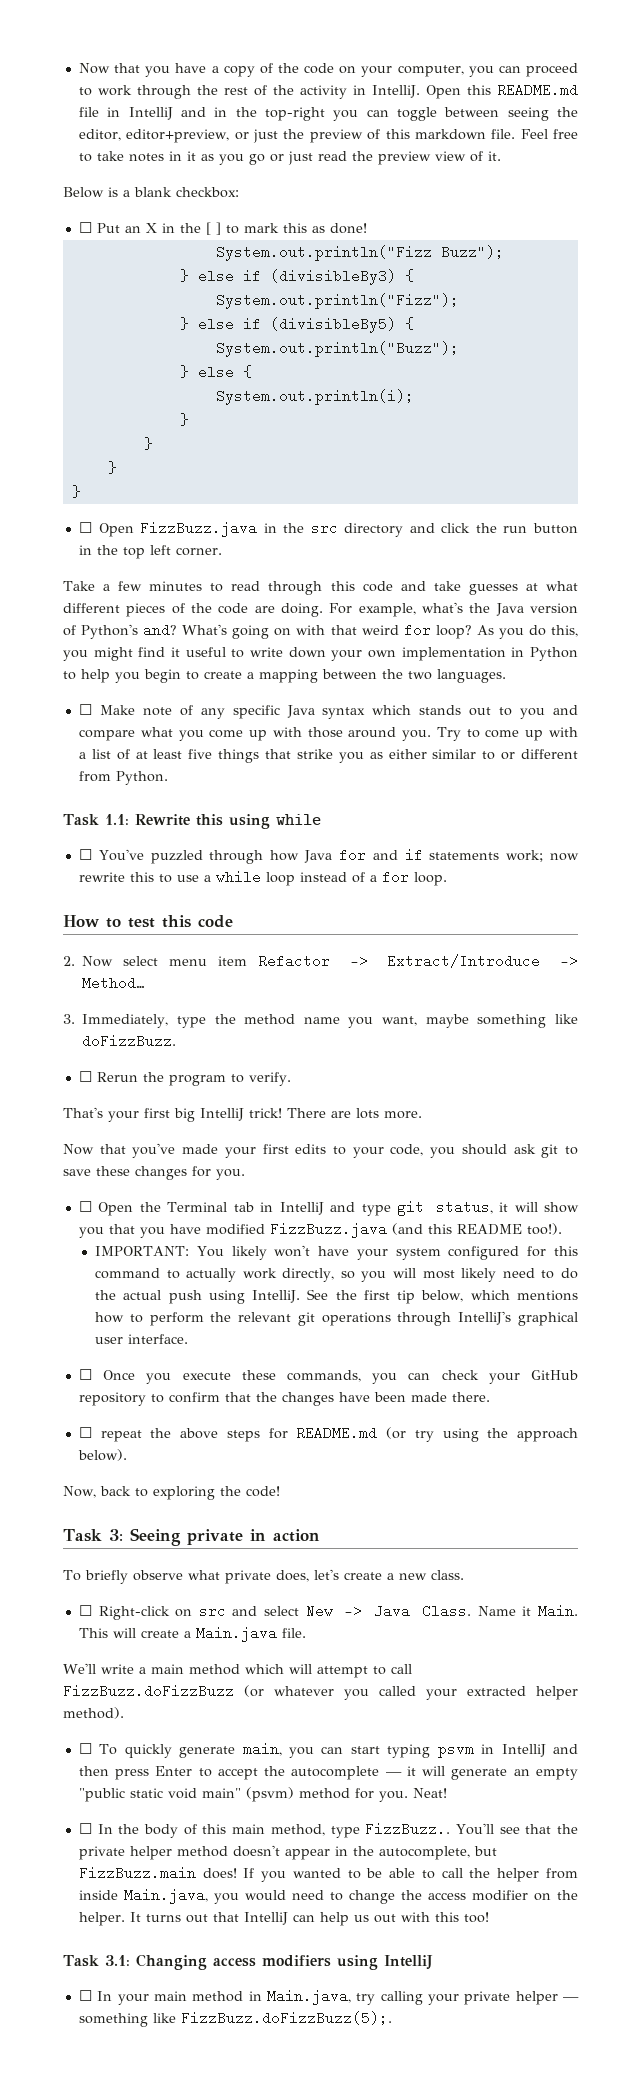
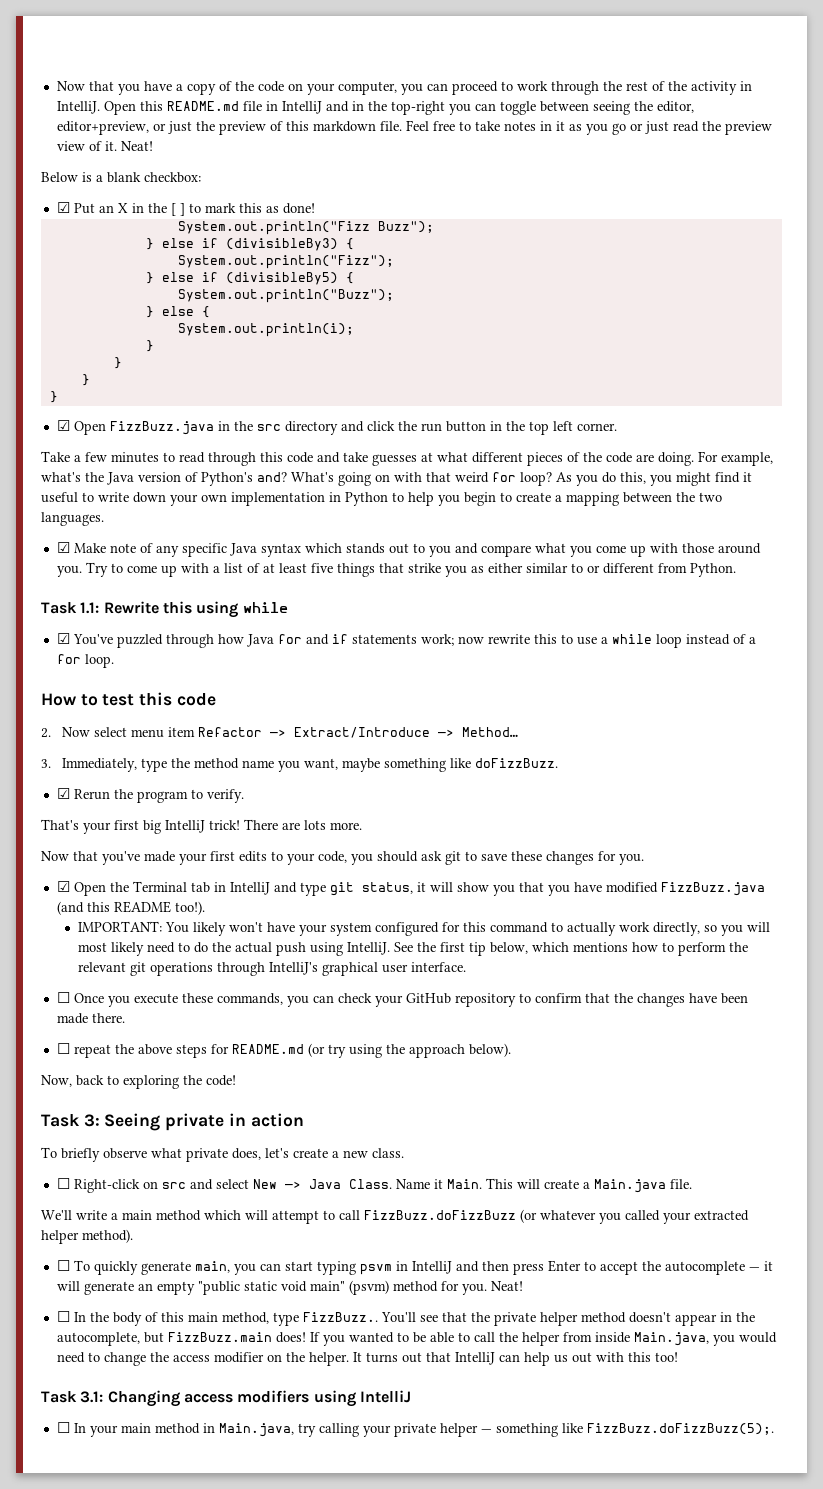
- Feel free to take notes in it as you go or just read the preview view of it.
+ Feel free to take notes in it as you go or just read the preview view of it. Neat!
- ☐ Put an X in the [ ] to mark this as done!
+ ☑ Put an X in the [ ] to mark this as done!
- ☐ Open FizzBuzz.java in the src directory and click the run button in the top left corner.
+ ☑ Open FizzBuzz.java in the src directory and click the run button in the top left corner.
- ☐ Make note of any specific Java syntax which stands out to you and compare what you come up with those around you.
+ ☑ Make note of any specific Java syntax which stands out to you and compare what you come up with those around you.
- ☐ You've puzzled through how Java for and if statements work; now rewrite this to use a while loop instead of a for loop.
+ ☑ You've puzzled through how Java for and if statements work; now rewrite this to use a while loop instead of a for loop.
- ☐ Rerun the program to verify.
+ ☑ Rerun the program to verify.
- ☐ Open the Terminal tab in IntelliJ and type git status, it will show you that you have modified FizzBuzz.java (and this README too!).
+ ☑ Open the Terminal tab in IntelliJ and type git status, it will show you that you have modified FizzBuzz.java (and this README too!).

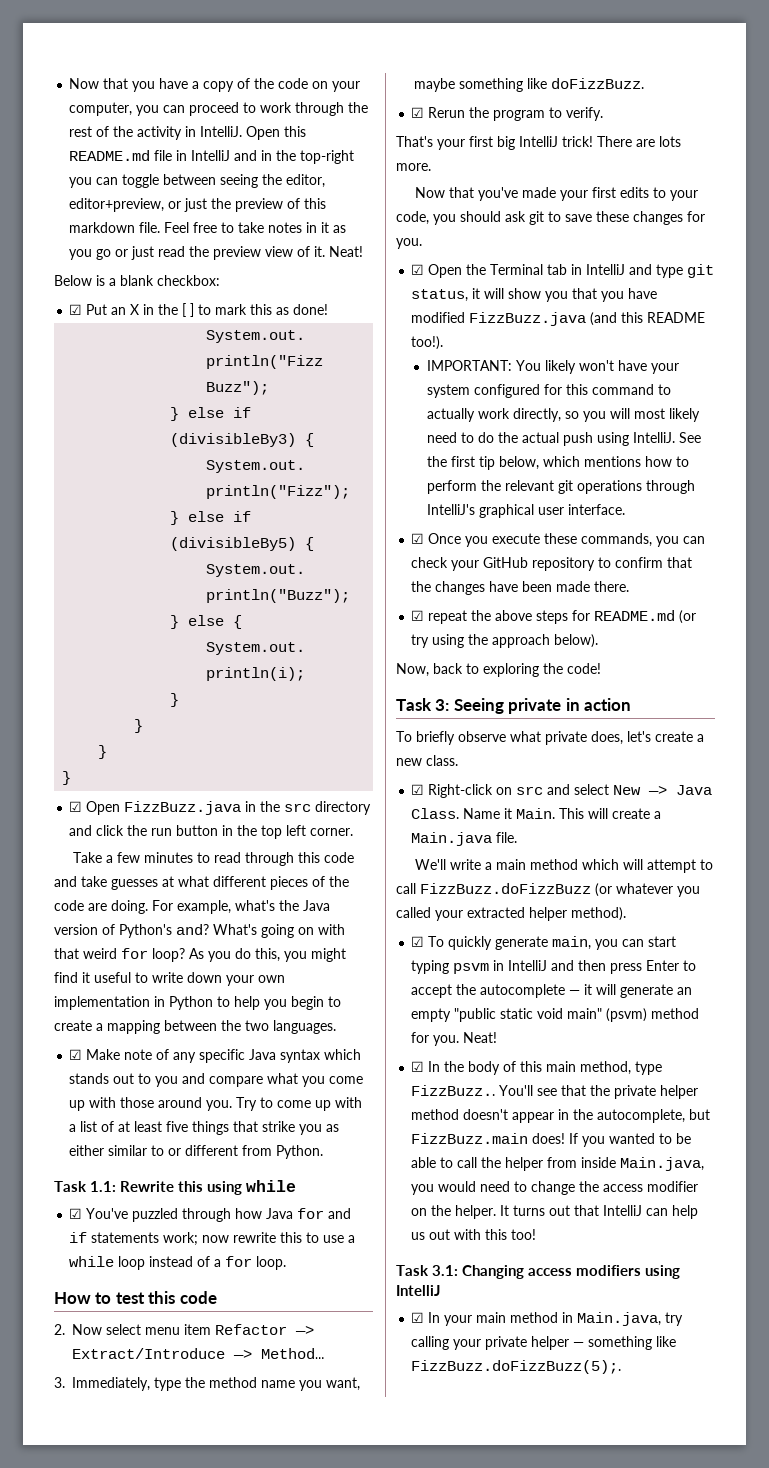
- ☐ Once you execute these commands, you can check your GitHub repository to confirm that the changes have been made there.
+ ☑ Once you execute these commands, you can check your GitHub repository to confirm that the changes have been made there.
- ☐ repeat the above steps for README.md (or try using the approach below).
+ ☑ repeat the above steps for README.md (or try using the approach below).
- ☐ Right-click on src and select New —> Java Class.
+ ☑ Right-click on src and select New —> Java Class.
- ☐ To quickly generate main, you can start typing psvm in IntelliJ and then press Enter to accept the autocomplete — it will generate an empty "public static void main" (psvm) method for you.
+ ☑ To quickly generate main, you can start typing psvm in IntelliJ and then press Enter to accept the autocomplete — it will generate an empty "public static void main" (psvm) method for you.
- ☐ In the body of this main method, type FizzBuzz..
+ ☑ In the body of this main method, type FizzBuzz..
- ☐ In your main method in Main.java, try calling your private helper — something like FizzBuzz.doFizzBuzz(5);.
+ ☑ In your main method in Main.java, try calling your private helper — something like FizzBuzz.doFizzBuzz(5);.

